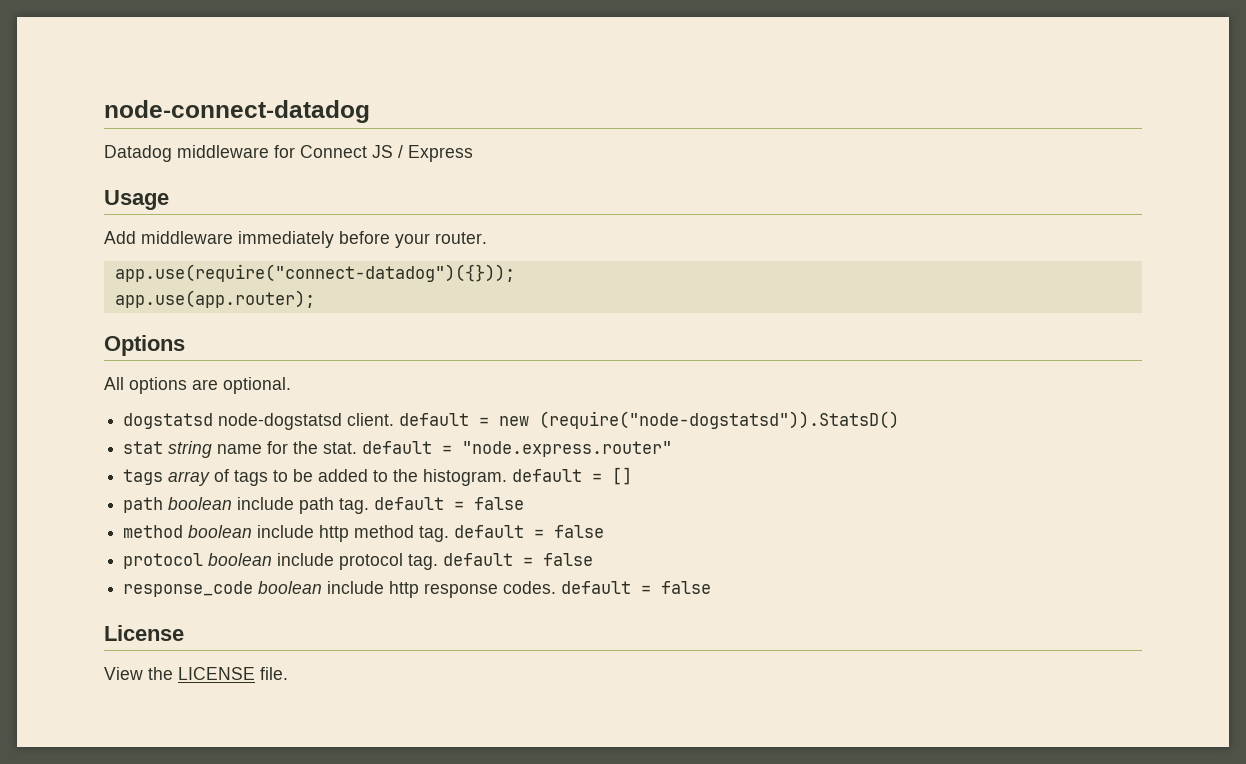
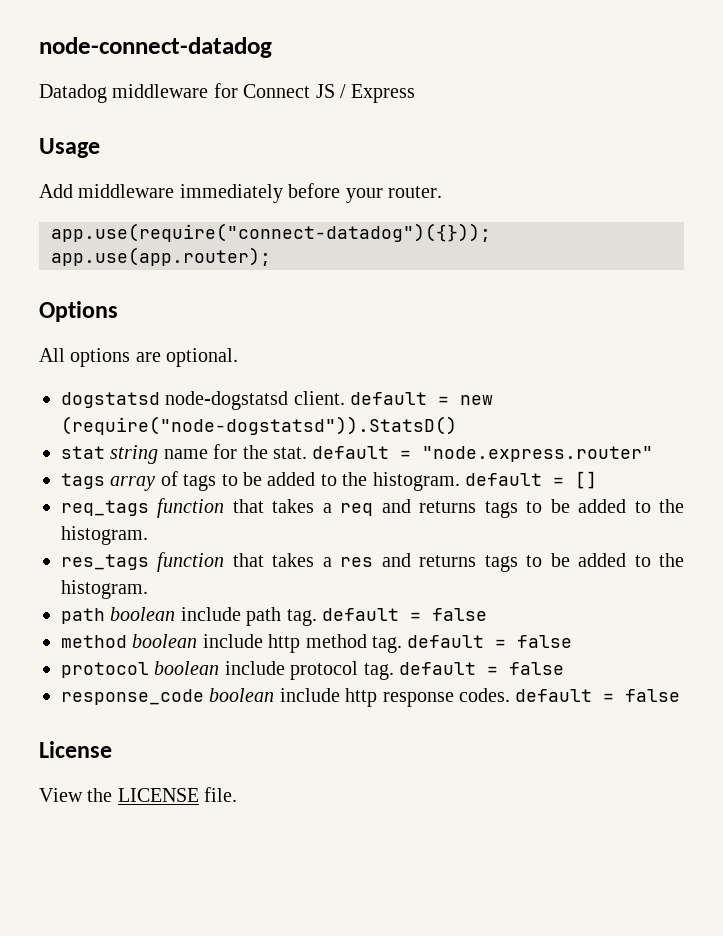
+ req_tags function that takes a req and returns tags to be added to the histogram.
+ res_tags function that takes a res and returns tags to be added to the histogram.

